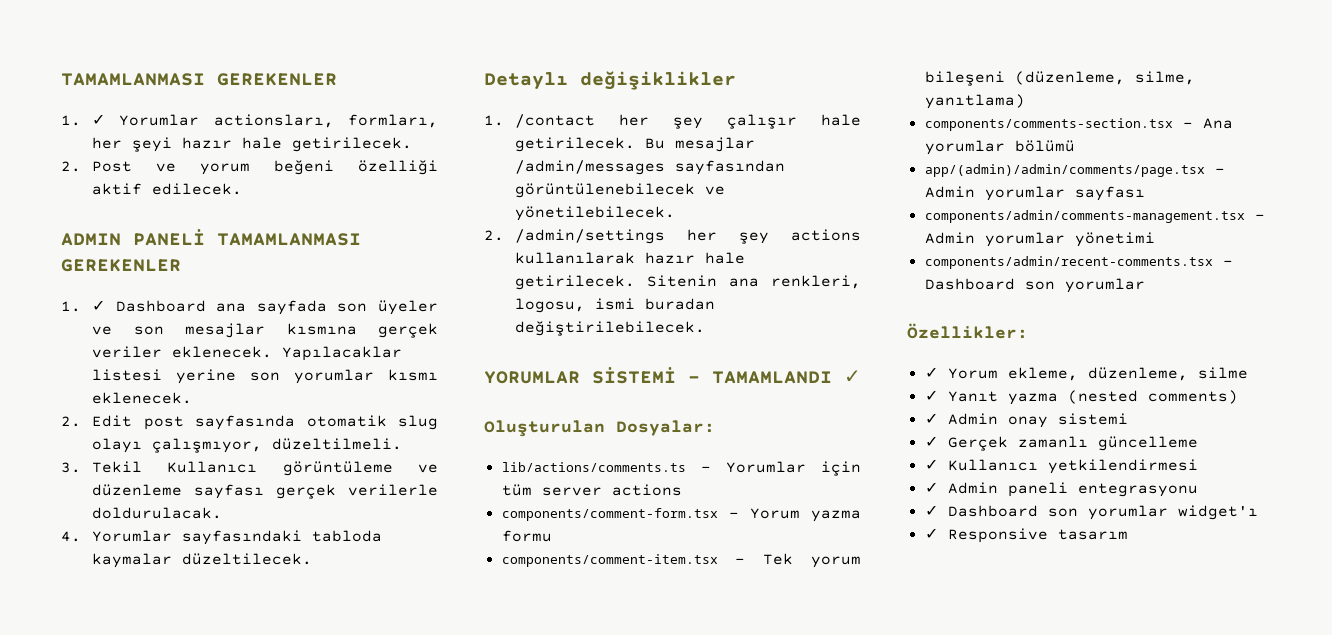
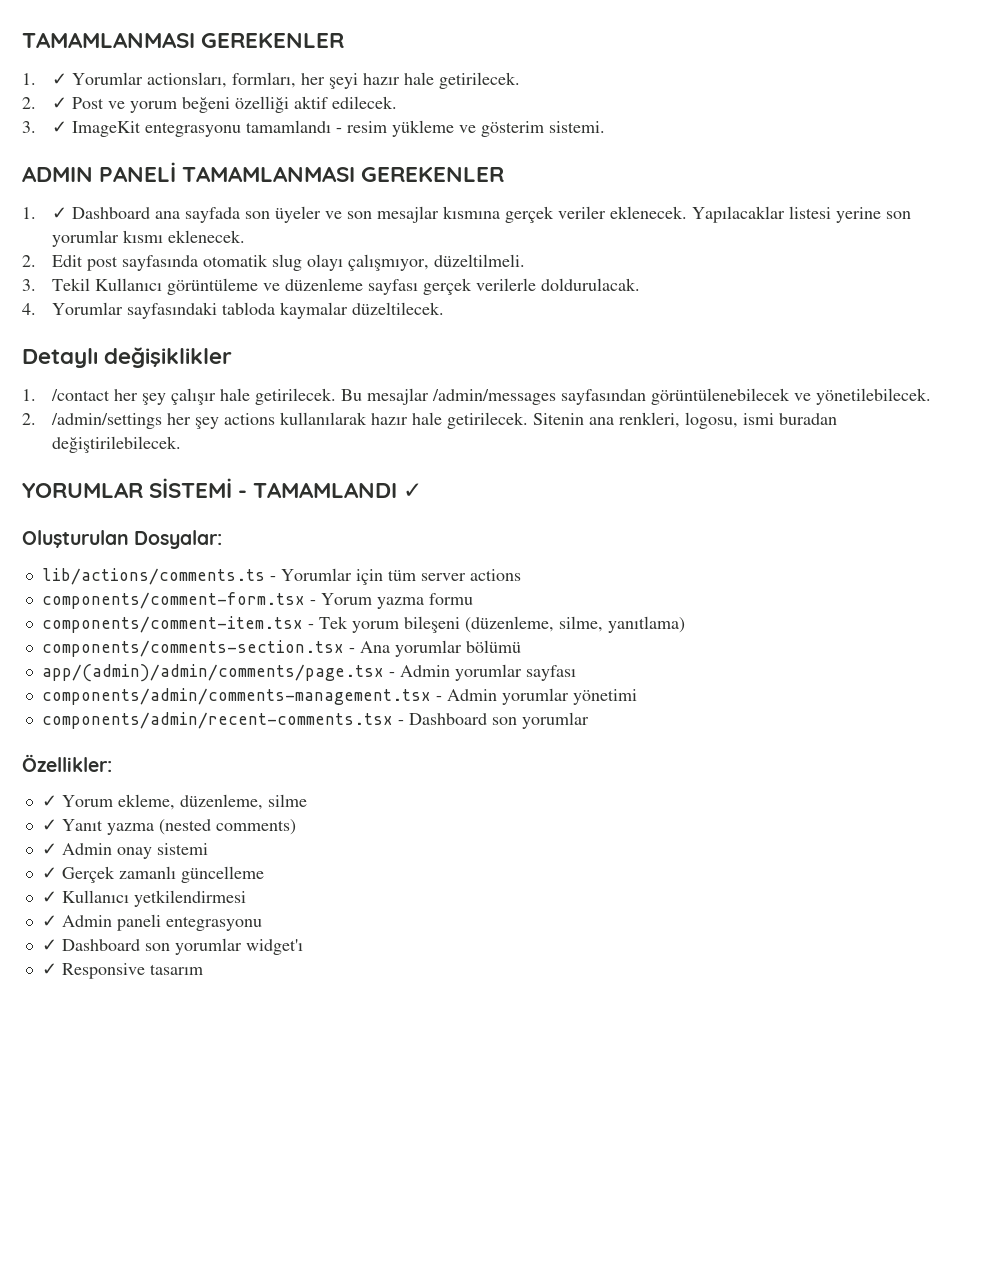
- 2. Post ve yorum beğeni özelliği aktif edilecek.
+ 2. ✓ Post ve yorum beğeni özelliği aktif edilecek.
+ 3. ✓ ImageKit entegrasyonu tamamlandı - resim yükleme ve gösterim sistemi.

